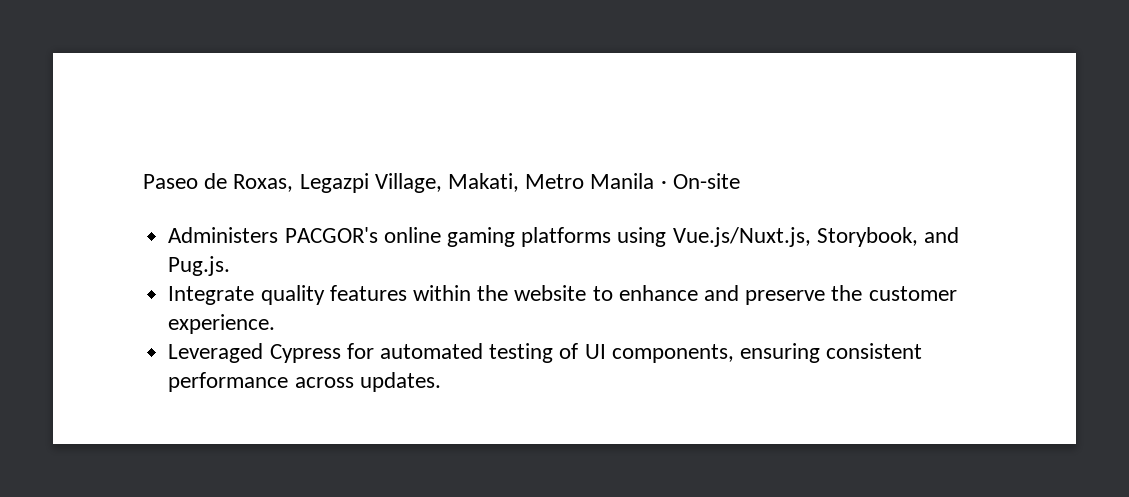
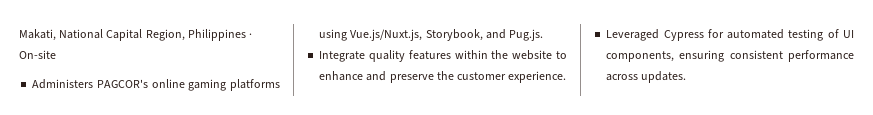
- Paseo de Roxas, Legazpi Village, Makati, Metro Manila · On-site
+ Makati, National Capital Region, Philippines · On-site
- Administers PACGOR's online gaming platforms using Vue.js/Nuxt.js, Storybook, and Pug.js.
+ Administers PAGCOR's online gaming platforms using Vue.js/Nuxt.js, Storybook, and Pug.js.

